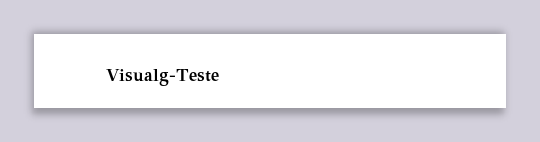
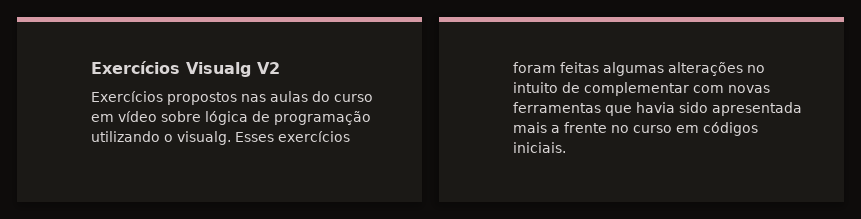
- Visualg-Teste
+ Exercícios Visualg V2
+ Exercícios propostos nas aulas do curso em vídeo sobre lógica de programação utilizando o visualg. Esses exercícios foram feitas algumas alterações no intuito de complementar com novas ferramentas que havia sido apresentada mais a frente no curso em códigos iniciais.

